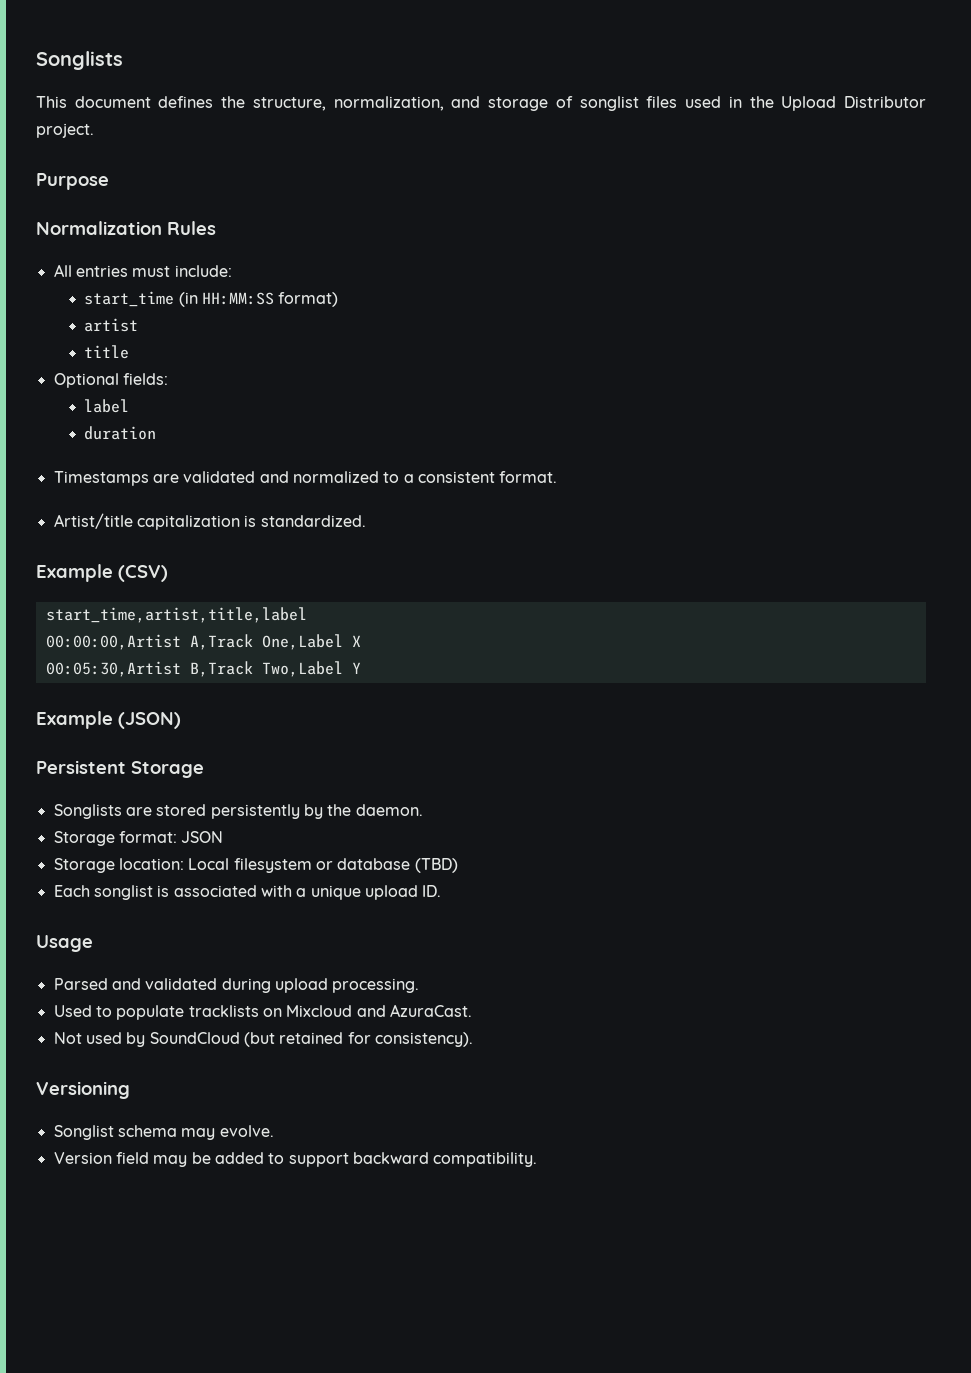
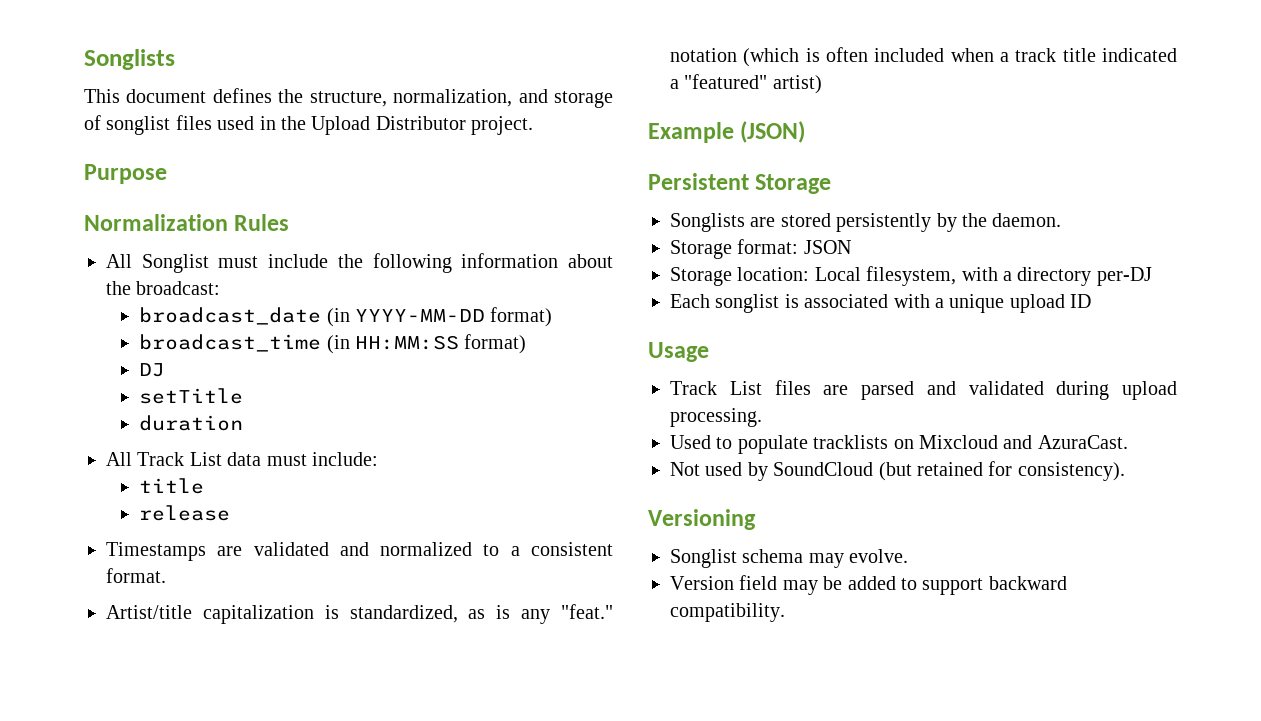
- All entries must include:
- start_time (in HH:MM:SS format)
- artist
+ All Songlist must include the following information about the broadcast:
+ broadcast_date (in YYYY-MM-DD format)
+ broadcast_time (in HH:MM:SS format)
+ DJ
+ setTitle
+ duration
+ All Track List data must include:
  title
- Optional fields:
- label
- duration
+ release
- Artist/title capitalization is standardized.
- Example (CSV)
- start_time,artist,title,label
- 00:00:00,Artist A,Track One,Label X
- 00:05:30,Artist B,Track Two,Label Y
+ Artist/title capitalization is standardized, as is any "feat." notation (which is often included when a track title indicated a "featured" artist)
- Storage location: Local filesystem or database (TBD)
+ Storage location: Local filesystem, with a directory per-DJ
- Each songlist is associated with a unique upload ID.
+ Each songlist is associated with a unique upload ID
- Parsed and validated during upload processing.
+ Track List files are parsed and validated during upload processing.

